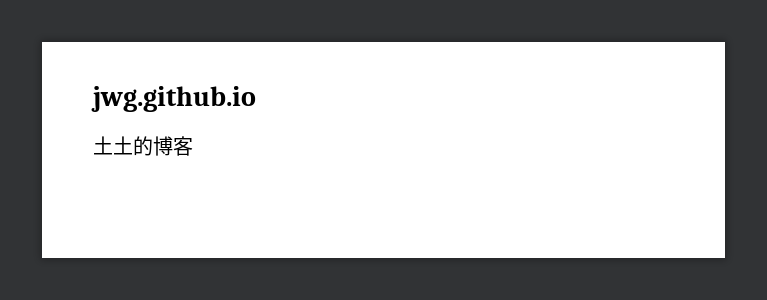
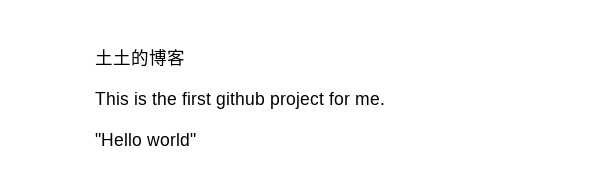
- jwg.github.io
+ This is the first github project for me.
+ "Hello world"

